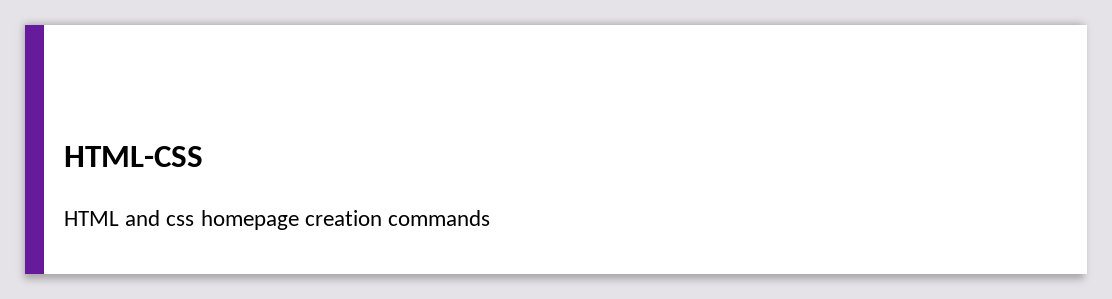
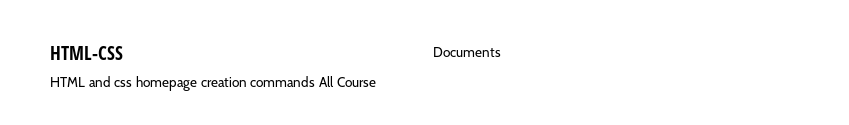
- HTML and css homepage creation commands
+ HTML and css homepage creation commands All Course Documents

